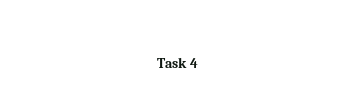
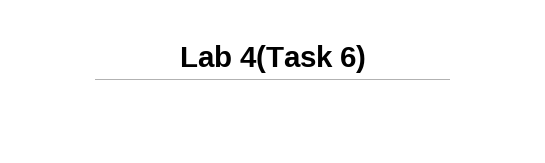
- Task 4
+ Lab 4(Task 6)

